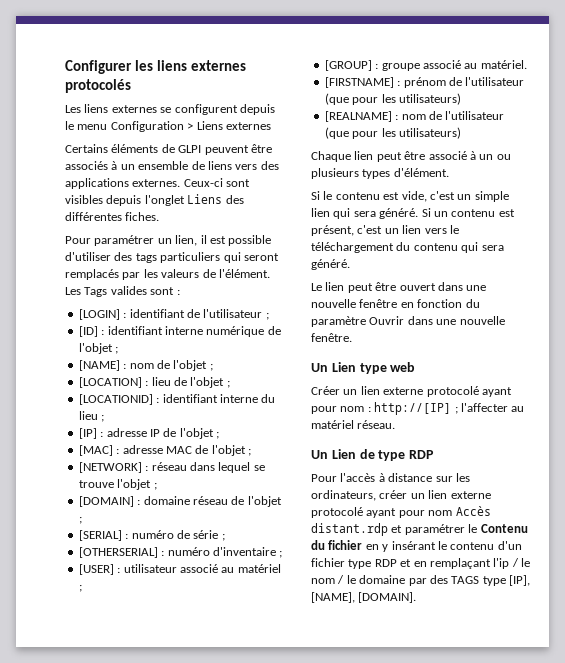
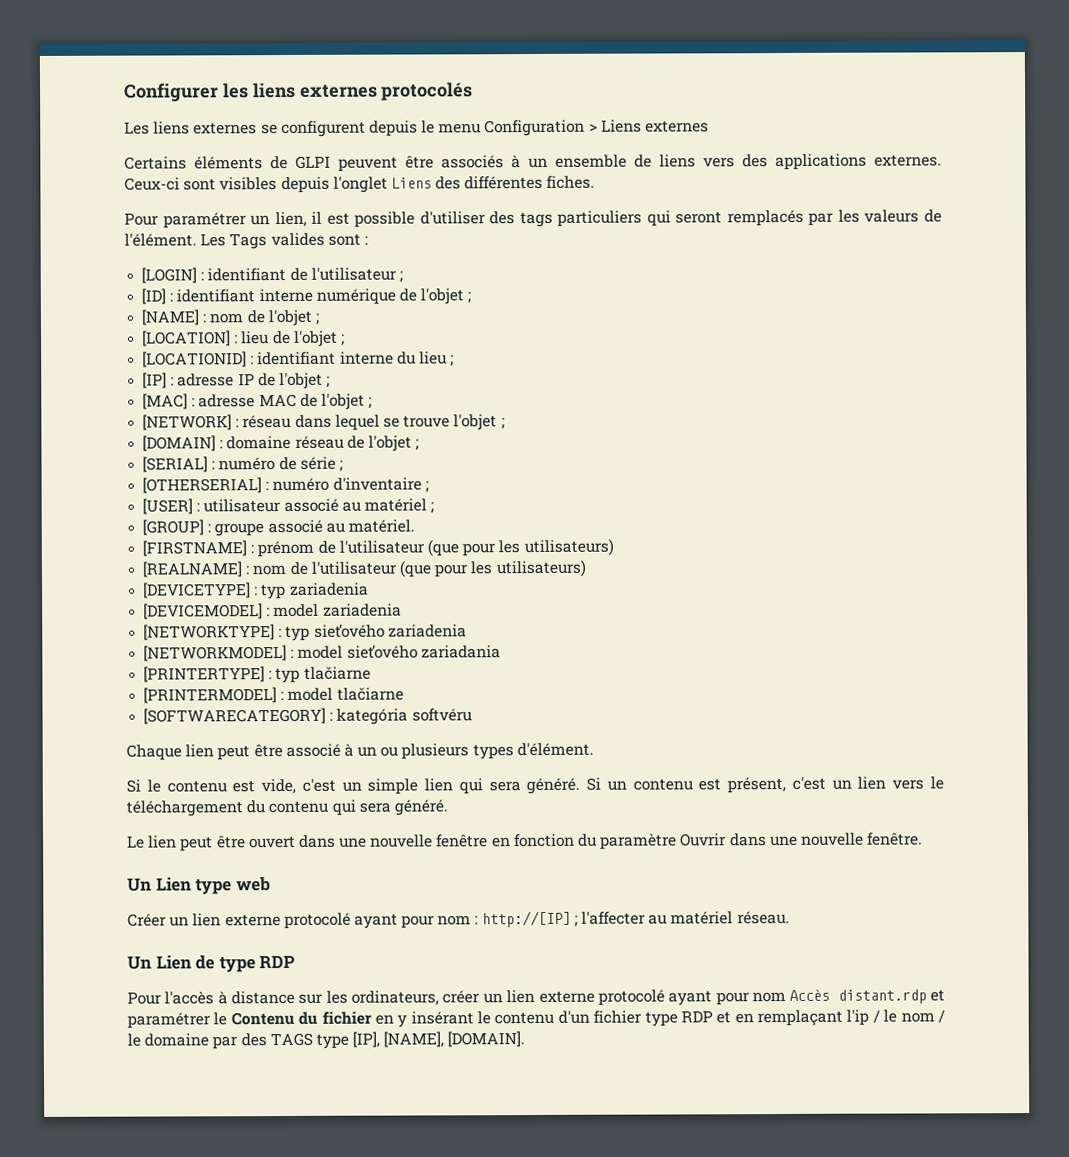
+ [DEVICETYPE] : typ zariadenia
+ [DEVICEMODEL] : model zariadenia
+ [NETWORKTYPE] : typ sieťového zariadenia
+ [NETWORKMODEL] : model sieťového zariadania
+ [PRINTERTYPE] : typ tlačiarne
+ [PRINTERMODEL] : model tlačiarne
+ [SOFTWARECATEGORY] : kategória softvéru

